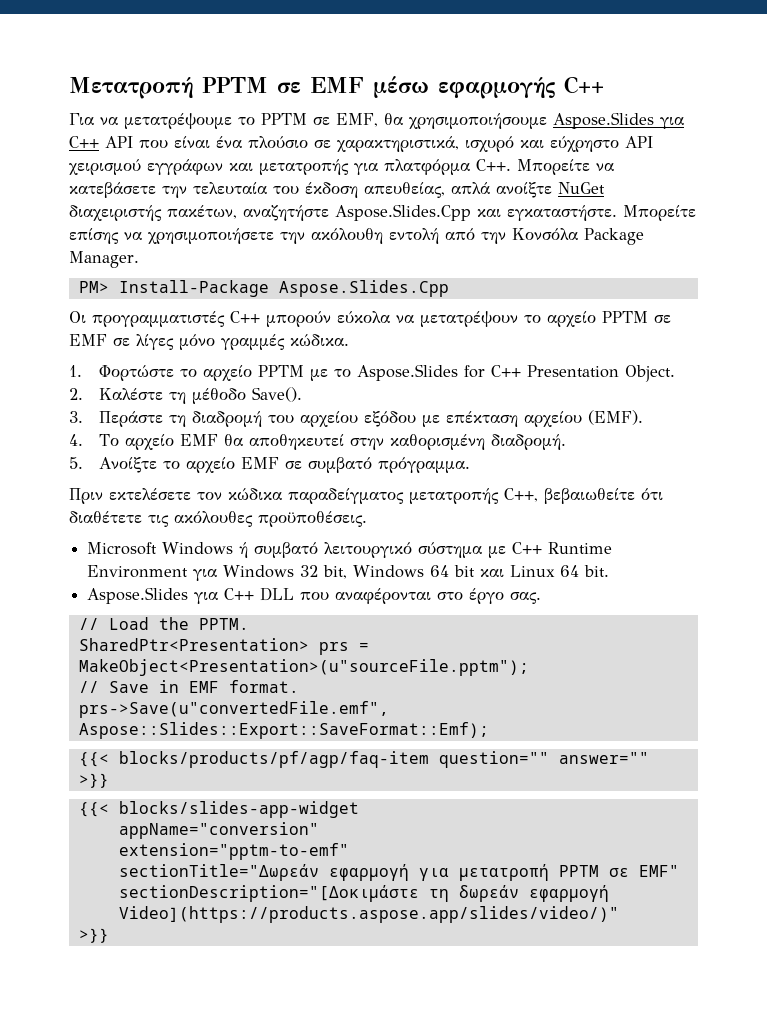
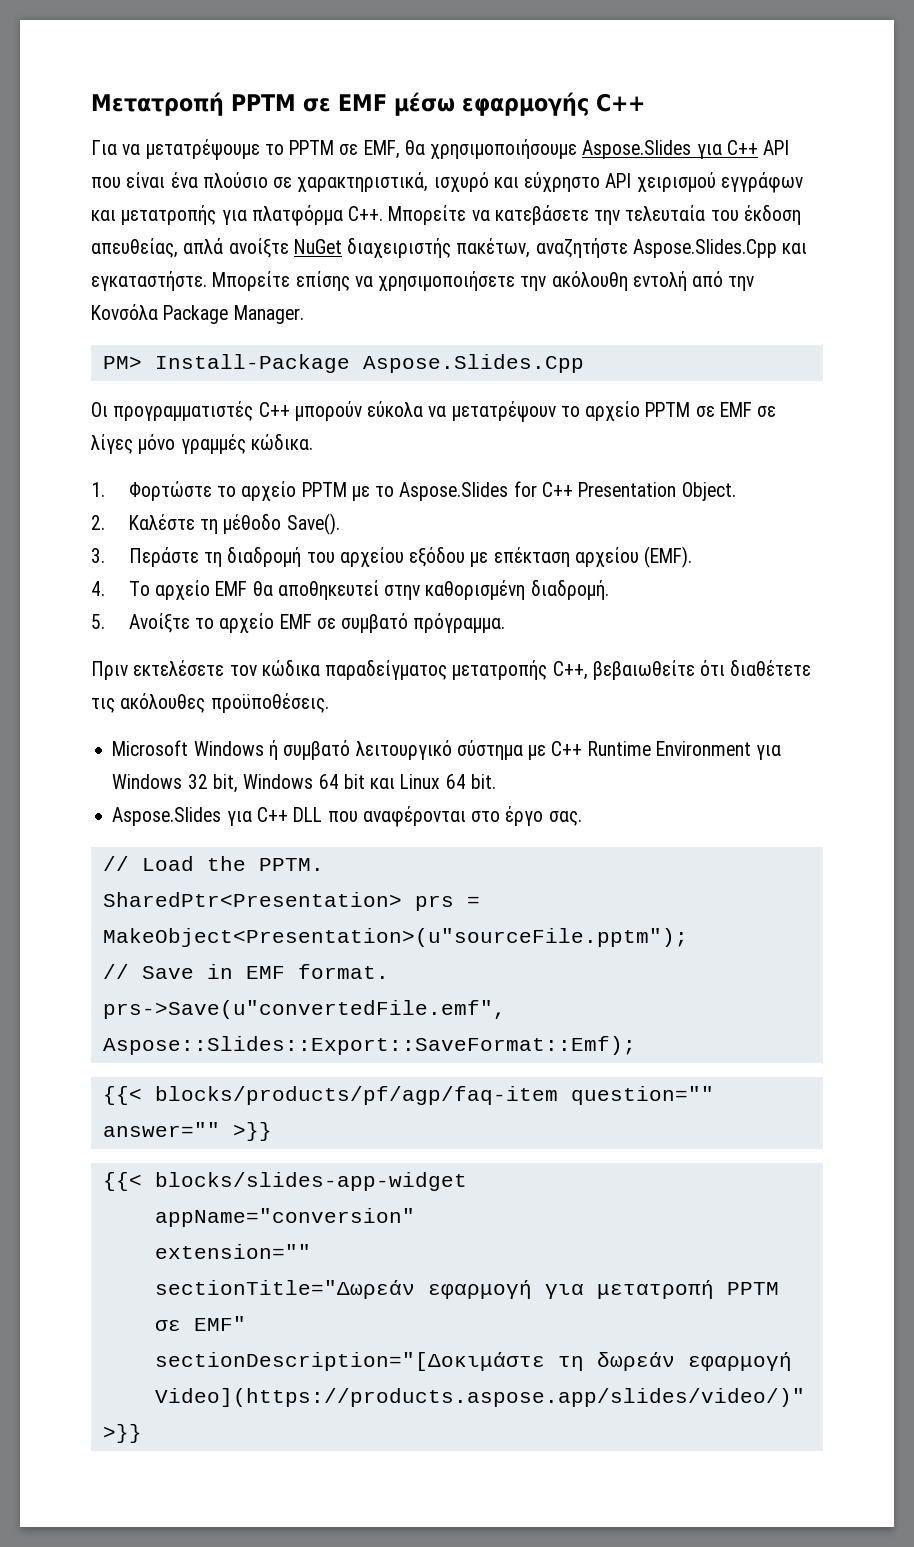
- extension="pptm-to-emf"
+ extension=""

